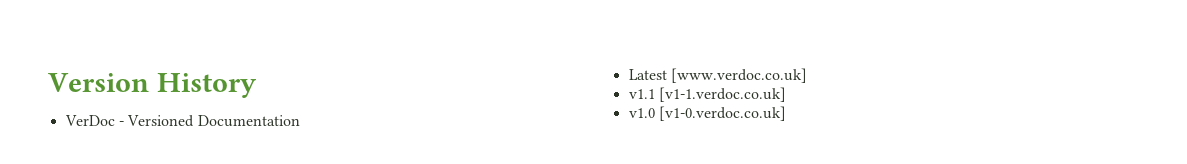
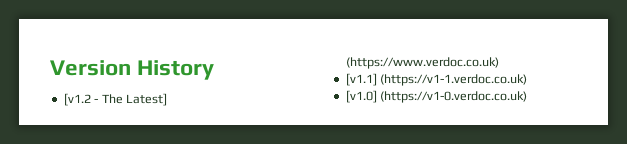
- VerDoc - Versioned Documentation
- Latest [www.verdoc.co.uk]
- v1.1 [v1-1.verdoc.co.uk]
- v1.0 [v1-0.verdoc.co.uk]
+ [v1.2 - The Latest] (https://www.verdoc.co.uk)
+ [v1.1] (https://v1-1.verdoc.co.uk)
+ [v1.0] (https://v1-0.verdoc.co.uk)

